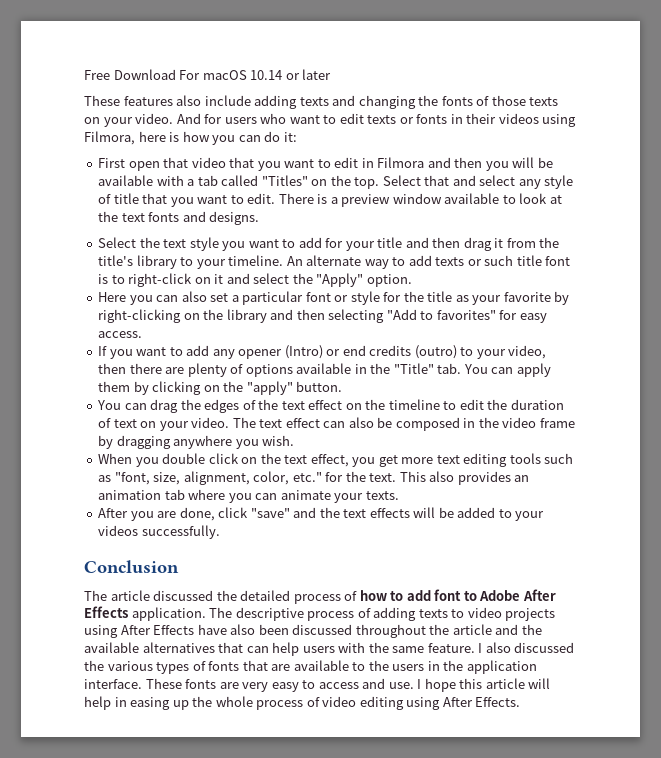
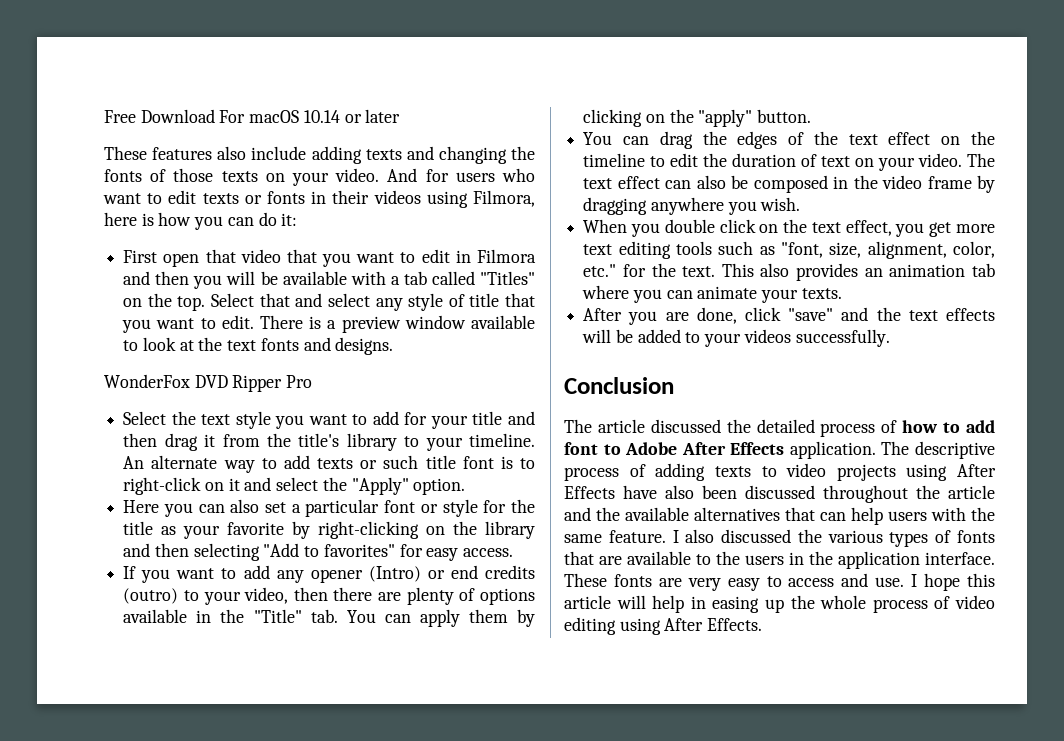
+ WonderFox DVD Ripper Pro

